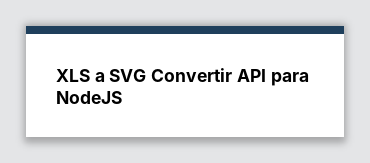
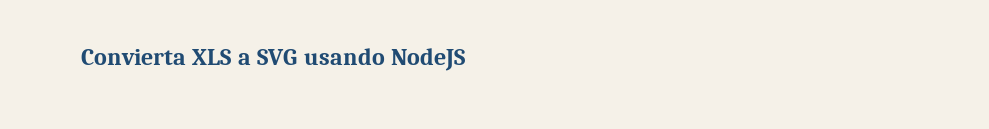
- XLS a SVG Convertir API para NodeJS
+ Convierta XLS a SVG usando NodeJS

